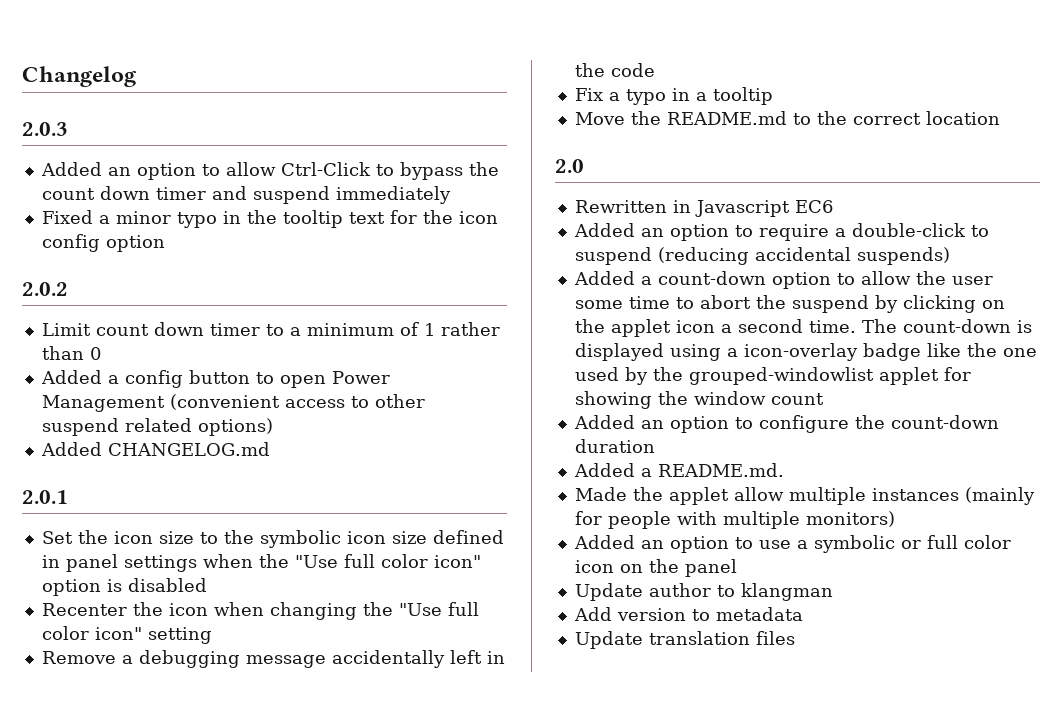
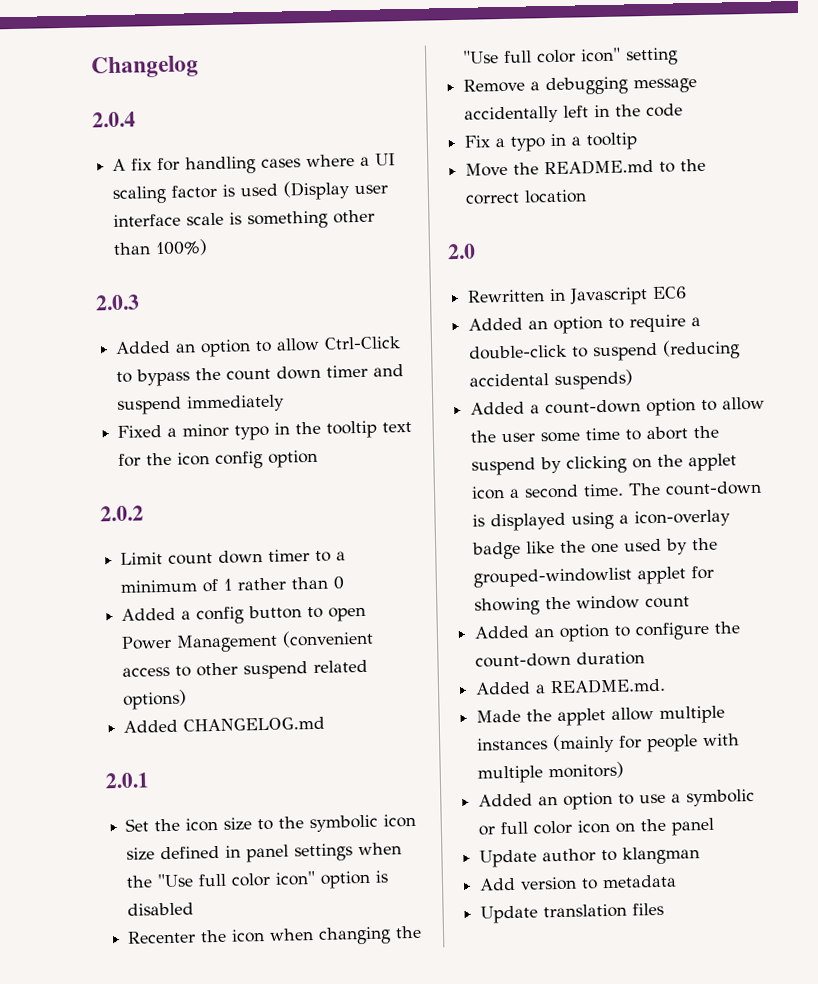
+ 2.0.4
+ A fix for handling cases where a UI scaling factor is used (Display user interface scale is something other than 100%)

